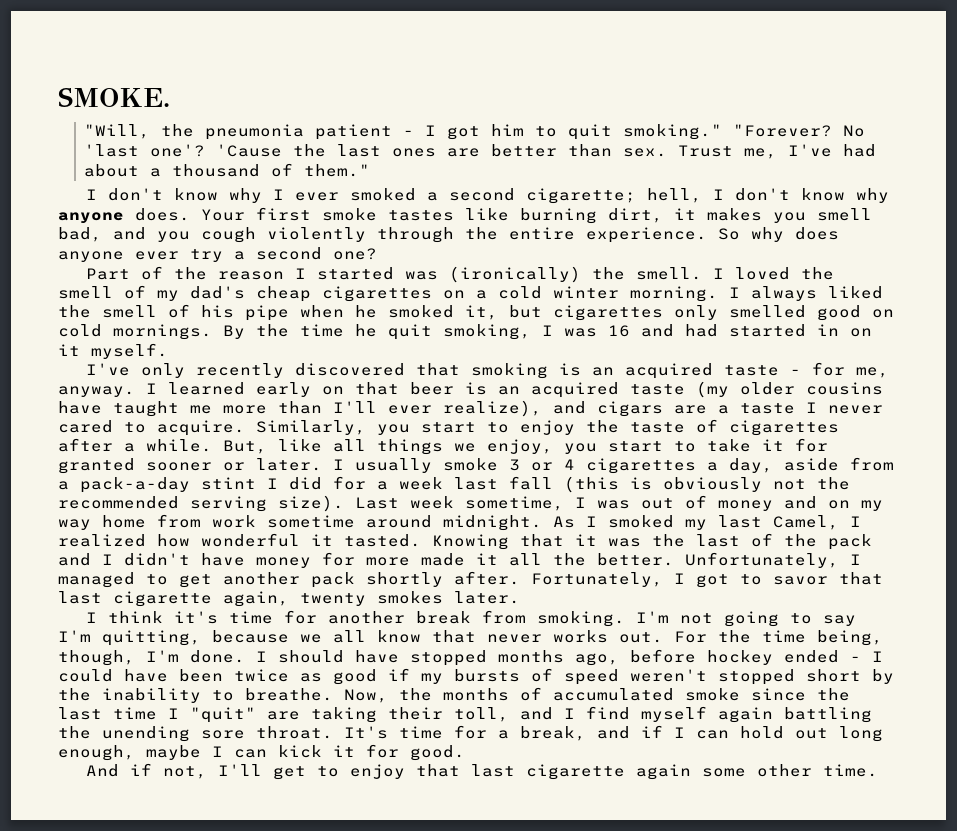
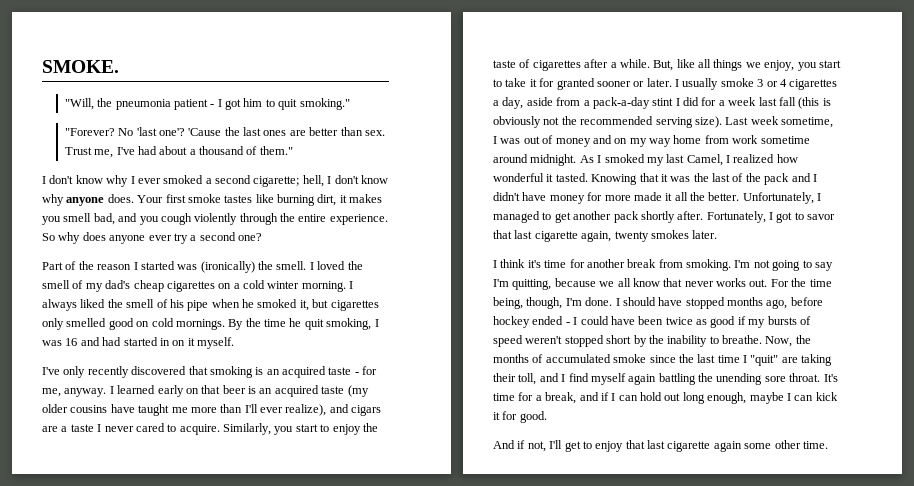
- "Will, the pneumonia patient - I got him to quit smoking." "Forever?
+ "Will, the pneumonia patient - I got him to quit smoking."
+ "Forever?

